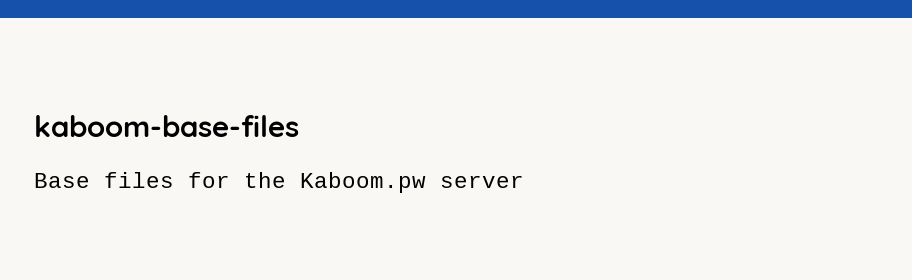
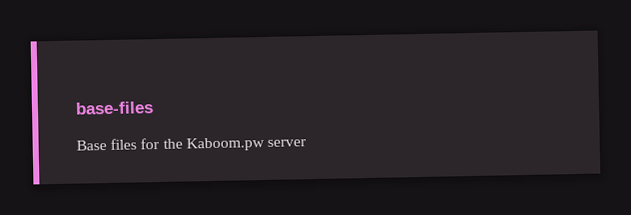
- kaboom-base-files
+ base-files

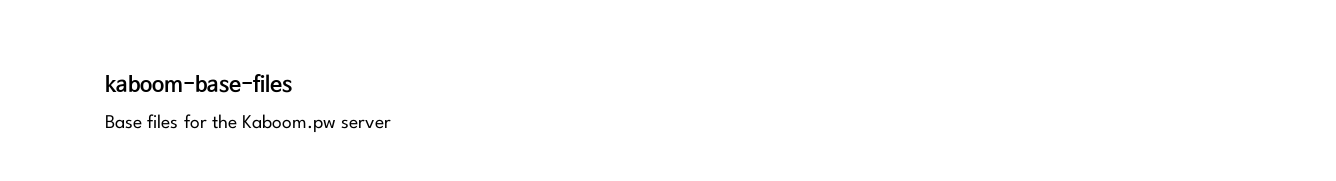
- base-files
+ kaboom-base-files

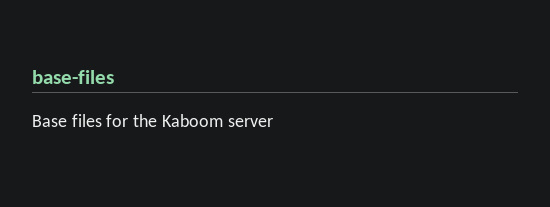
- kaboom-base-files
+ base-files
- Base files for the Kaboom.pw server
+ Base files for the Kaboom server

